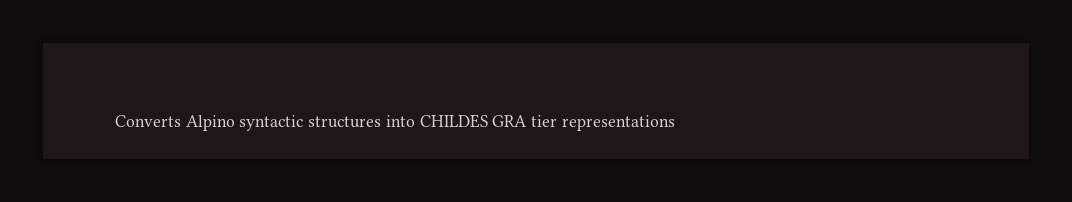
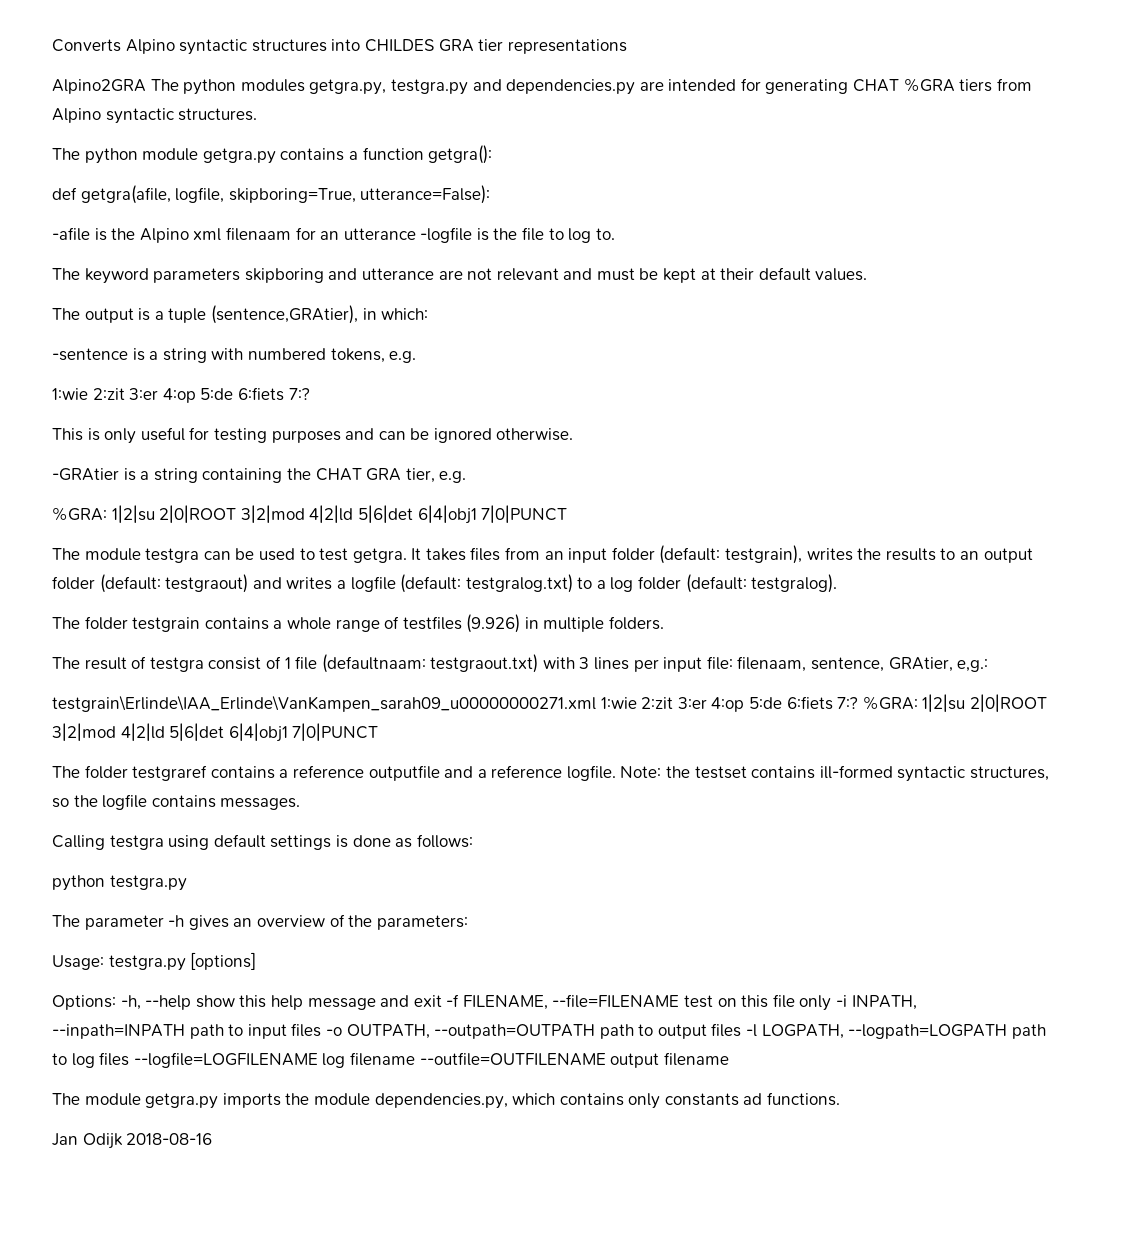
+ Alpino2GRA The python modules getgra.py, testgra.py and dependencies.py are intended for generating CHAT %GRA tiers from Alpino syntactic structures.
+ The python module getgra.py contains a function getgra():
+ def getgra(afile, logfile, skipboring=True, utterance=False):
+ -afile is the Alpino xml filenaam for an utterance -logfile is the file to log to.
+ The keyword parameters skipboring and utterance are not relevant and must be kept at their default values.
+ The output is a tuple (sentence,GRAtier), in which:
+ -sentence is a string with numbered tokens, e.g.
+ 1:wie 2:zit 3:er 4:op 5:de 6:fiets 7:?
+ This is only useful for testing purposes and can be ignored otherwise.
+ -GRAtier is a string containing the CHAT GRA tier, e.g.
+ %GRA: 1|2|su 2|0|ROOT 3|2|mod 4|2|ld 5|6|det 6|4|obj1 7|0|PUNCT
+ The module testgra can be used to test getgra. It takes files from an input folder (default: testgrain), writes the results to an output folder (default: testgraout) and writes a logfile (default: testgralog.txt) to a log folder (default: testgralog).
+ The folder testgrain contains a whole range of testfiles (9.926) in multiple folders.
+ The result of testgra consist of 1 file (defaultnaam: testgraout.txt) with 3 lines per input file: filenaam, sentence, GRAtier, e,g.:
+ testgrain\Erlinde\IAA_Erlinde\VanKampen_sarah09_u00000000271.xml 1:wie 2:zit 3:er 4:op 5:de 6:fiets 7:? %GRA: 1|2|su 2|0|ROOT 3|2|mod 4|2|ld 5|6|det 6|4|obj1 7|0|PUNCT
+ The folder testgraref contains a reference outputfile and a reference logfile. Note: the testset contains ill-formed syntactic structures, so the logfile contains messages.
+ Calling testgra using default settings is done as follows:
+ python testgra.py
+ The parameter -h gives an overview of the parameters:
+ Usage: testgra.py [options]
+ Options: -h, --help show this help message and exit -f FILENAME, --file=FILENAME test on this file only -i INPATH, --inpath=INPATH path to input files -o OUTPATH, --outpath=OUTPATH path to output files -l LOGPATH, --logpath=LOGPATH path to log files --logfile=LOGFILENAME log filename --outfile=OUTFILENAME output filename
+ The module getgra.py imports the module dependencies.py, which contains only constants ad functions.
+ Jan Odijk 2018-08-16

